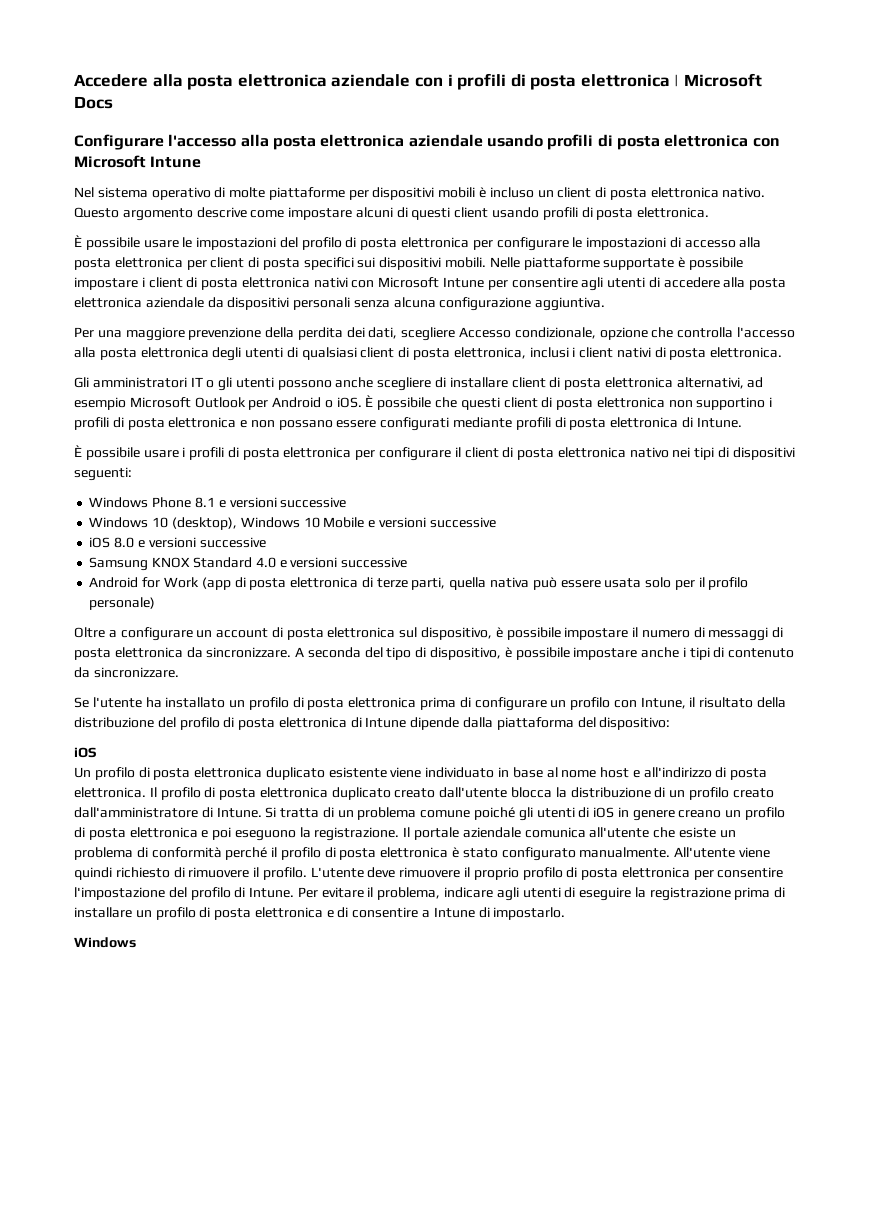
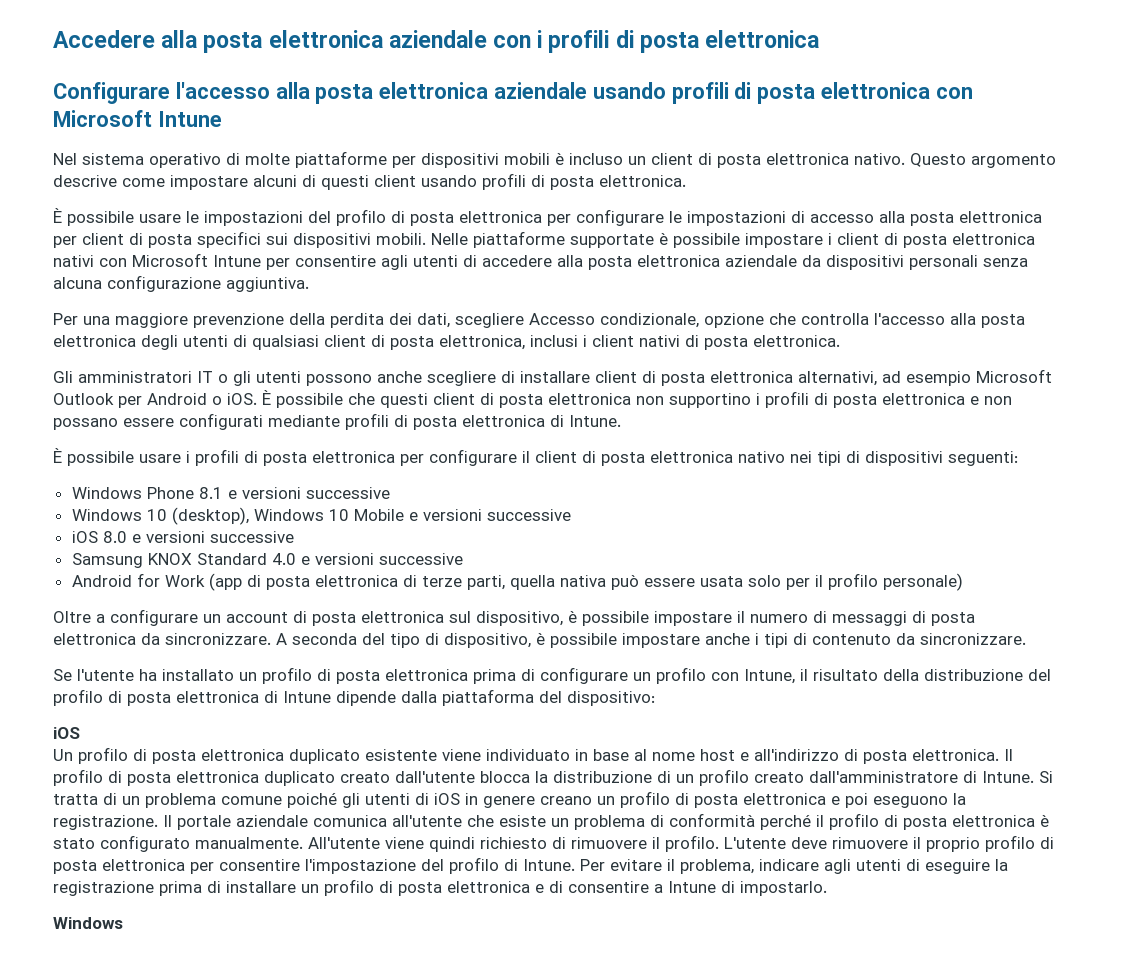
- Accedere alla posta elettronica aziendale con i profili di posta elettronica | Microsoft Docs
+ Accedere alla posta elettronica aziendale con i profili di posta elettronica

